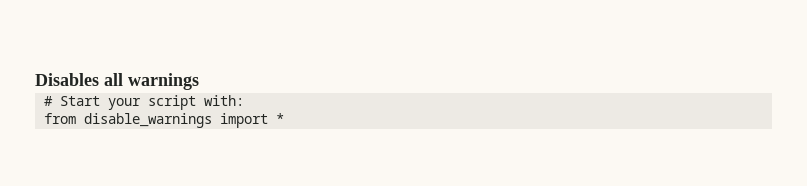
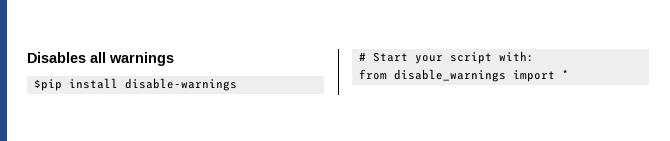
+ $pip install disable-warnings

